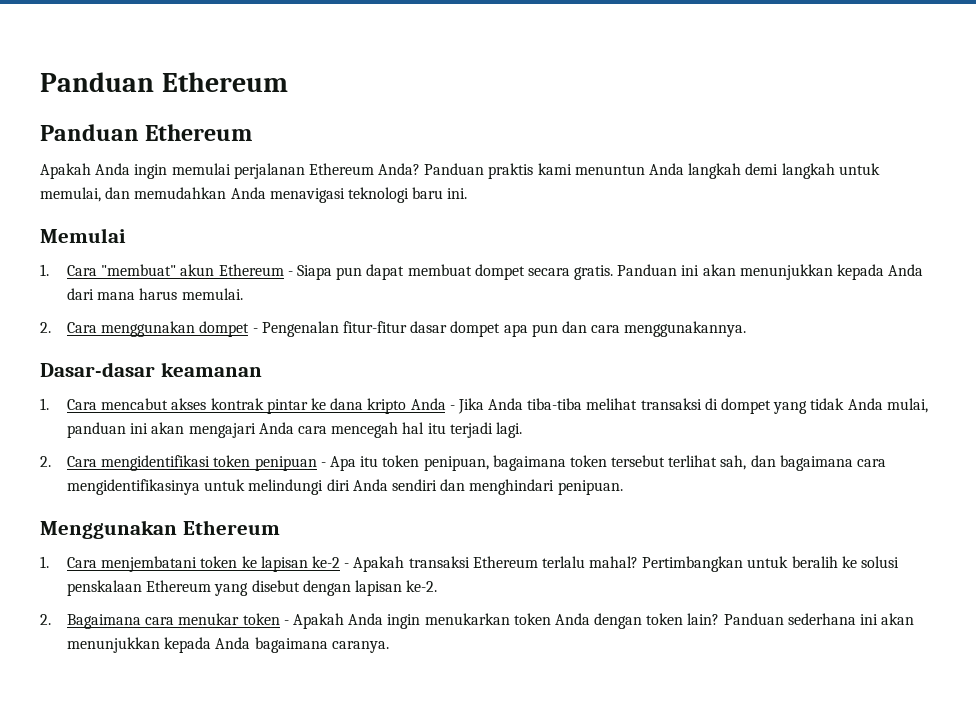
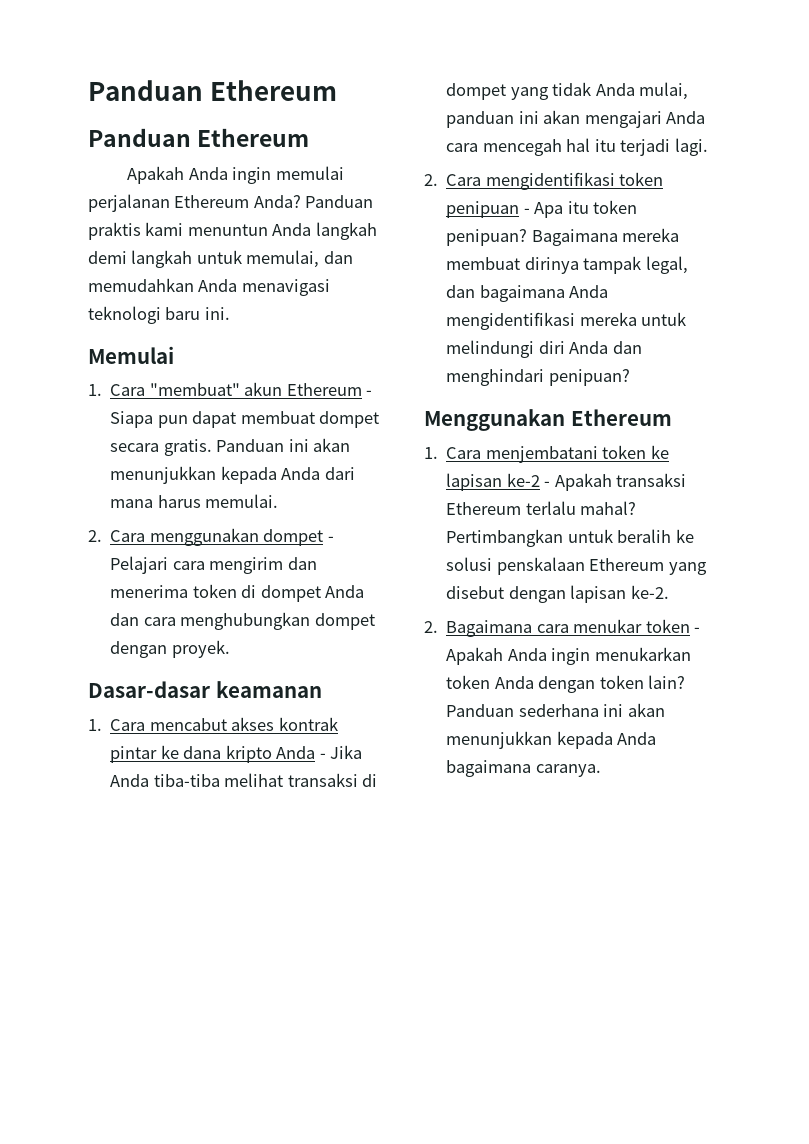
- 2. Cara menggunakan dompet - Pengenalan fitur-fitur dasar dompet apa pun dan cara menggunakannya.
+ 2. Cara menggunakan dompet - Pelajari cara mengirim dan menerima token di dompet Anda dan cara menghubungkan dompet dengan proyek.
- 2. Cara mengidentifikasi token penipuan - Apa itu token penipuan, bagaimana token tersebut terlihat sah, dan bagaimana cara mengidentifikasinya untuk melindungi diri Anda sendiri dan menghindari penipuan.
+ 2. Cara mengidentifikasi token penipuan - Apa itu token penipuan? Bagaimana mereka membuat dirinya tampak legal, dan bagaimana Anda mengidentifikasi mereka untuk melindungi diri Anda dan menghindari penipuan?

